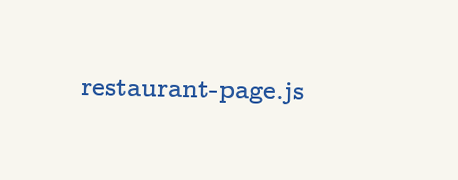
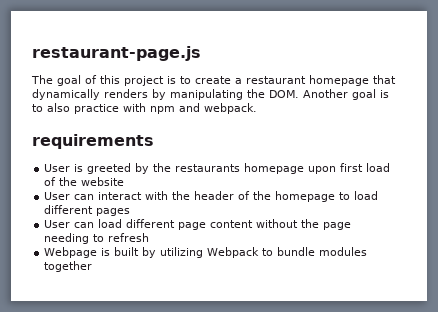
+ The goal of this project is to create a restaurant homepage that dynamically renders by manipulating the DOM. Another goal is to also practice with npm and webpack.
+ requirements
+ User is greeted by the restaurants homepage upon first load of the website
+ User can interact with the header of the homepage to load different pages
+ User can load different page content without the page needing to refresh
+ Webpage is built by utilizing Webpack to bundle modules together

